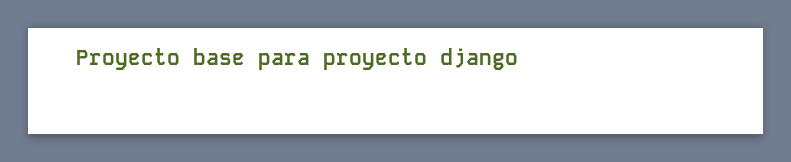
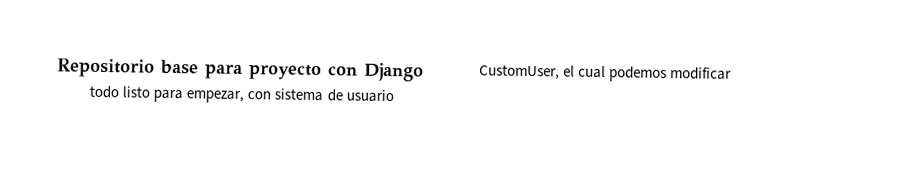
- Proyecto base para proyecto django
+ Repositorio base para proyecto con Django
+ todo listo para empezar, con sistema de usuario CustomUser, el cual podemos modificar

